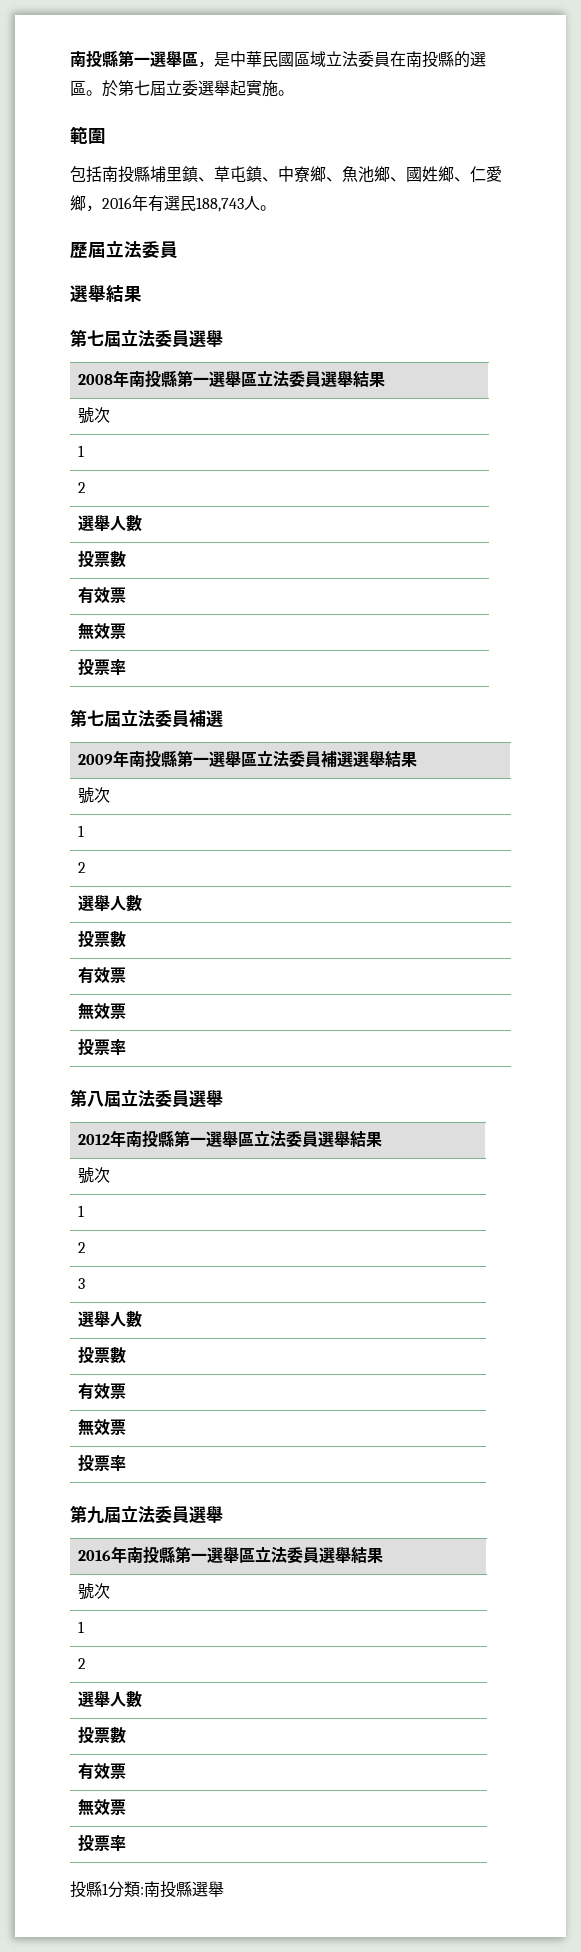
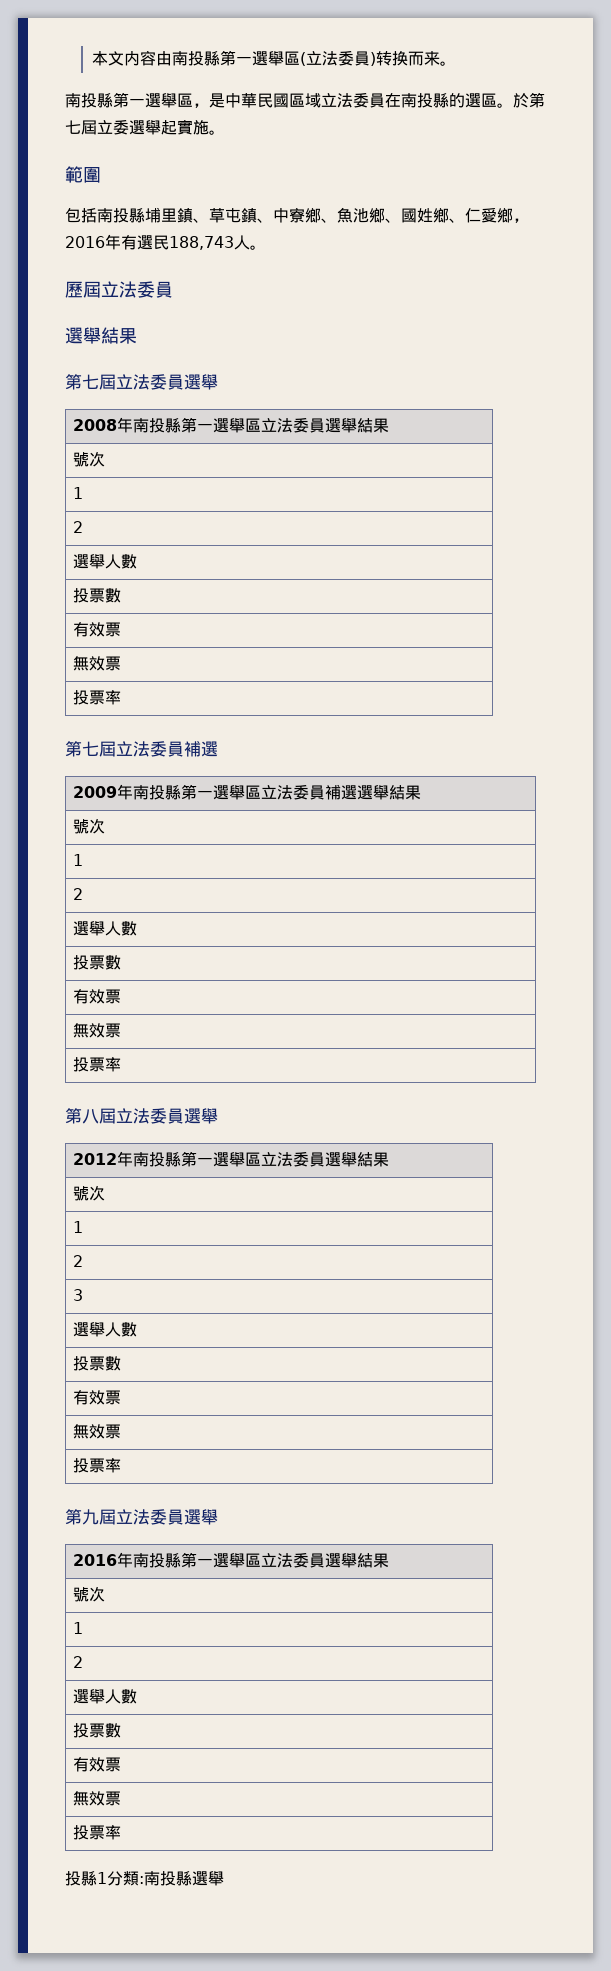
+ 本文内容由南投縣第一選舉區(立法委員)转换而来。

